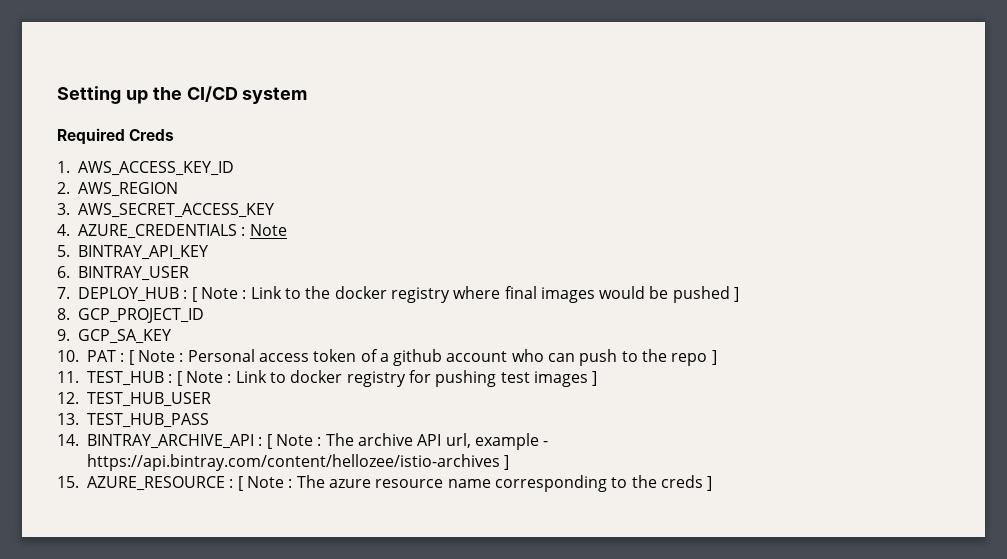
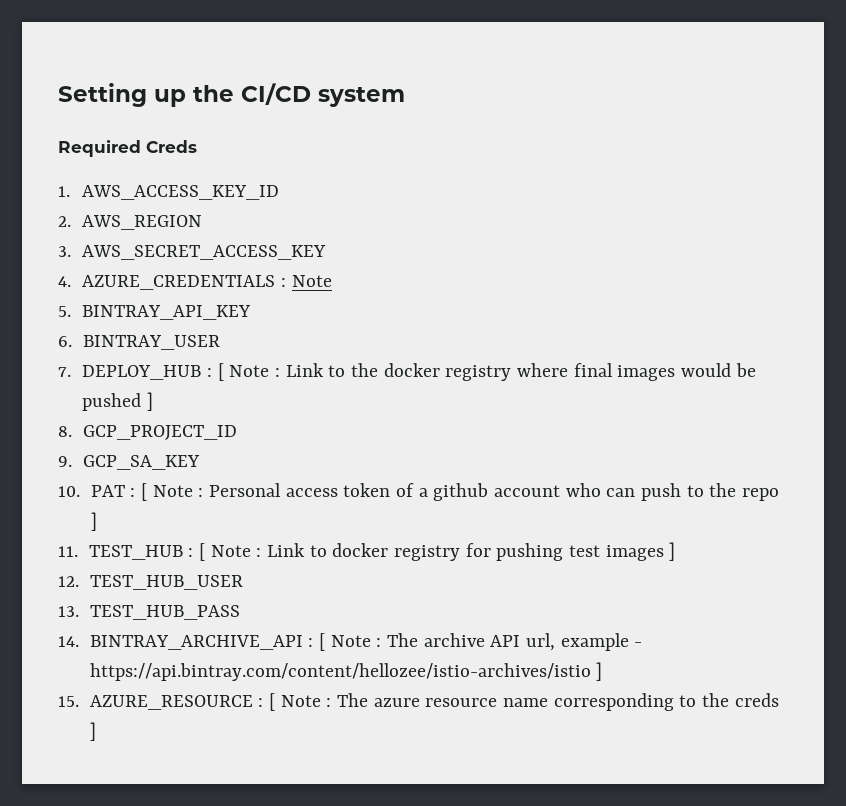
- 14. BINTRAY_ARCHIVE_API : [ Note : The archive API url, example - https://api.bintray.com/content/hellozee/istio-archives ]
+ 14. BINTRAY_ARCHIVE_API : [ Note : The archive API url, example - https://api.bintray.com/content/hellozee/istio-archives/istio ]

